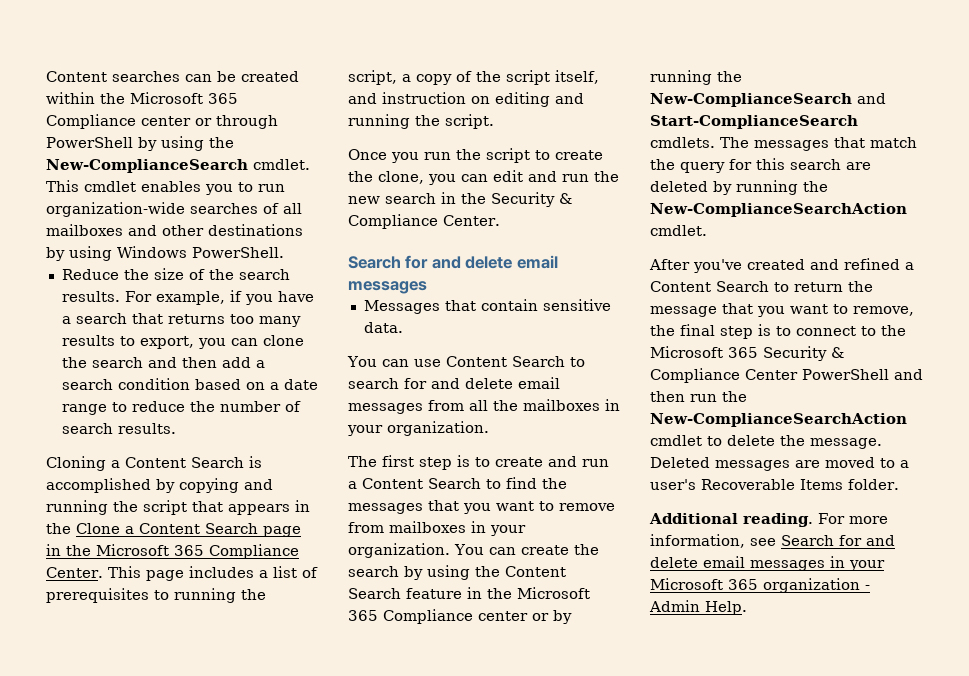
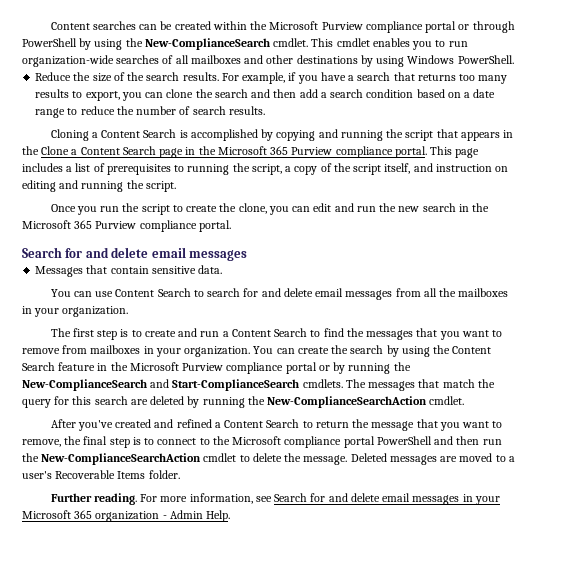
- Content searches can be created within the Microsoft 365 Compliance center or through PowerShell by using the New-ComplianceSearch cmdlet.
+ Content searches can be created within the Microsoft Purview compliance portal or through PowerShell by using the New-ComplianceSearch cmdlet.
- Cloning a Content Search is accomplished by copying and running the script that appears in the Clone a Content Search page in the Microsoft 365 Compliance Center.
+ Cloning a Content Search is accomplished by copying and running the script that appears in the Clone a Content Search page in the Microsoft 365 Purview compliance portal.
- Once you run the script to create the clone, you can edit and run the new search in the Security & Compliance Center.
+ Once you run the script to create the clone, you can edit and run the new search in the Microsoft 365 Purview compliance portal.
- You can create the search by using the Content Search feature in the Microsoft 365 Compliance center or by running the New-ComplianceSearch and Start-ComplianceSearch cmdlets.
+ You can create the search by using the Content Search feature in the Microsoft Purview compliance portal or by running the New-ComplianceSearch and Start-ComplianceSearch cmdlets.
- After you've created and refined a Content Search to return the message that you want to remove, the final step is to connect to the Microsoft 365 Security & Compliance Center PowerShell and then run the New-ComplianceSearchAction cmdlet to delete the message.
+ After you've created and refined a Content Search to return the message that you want to remove, the final step is to connect to the Microsoft compliance portal PowerShell and then run the New-ComplianceSearchAction cmdlet to delete the message.
- Additional reading.
+ Further reading.

